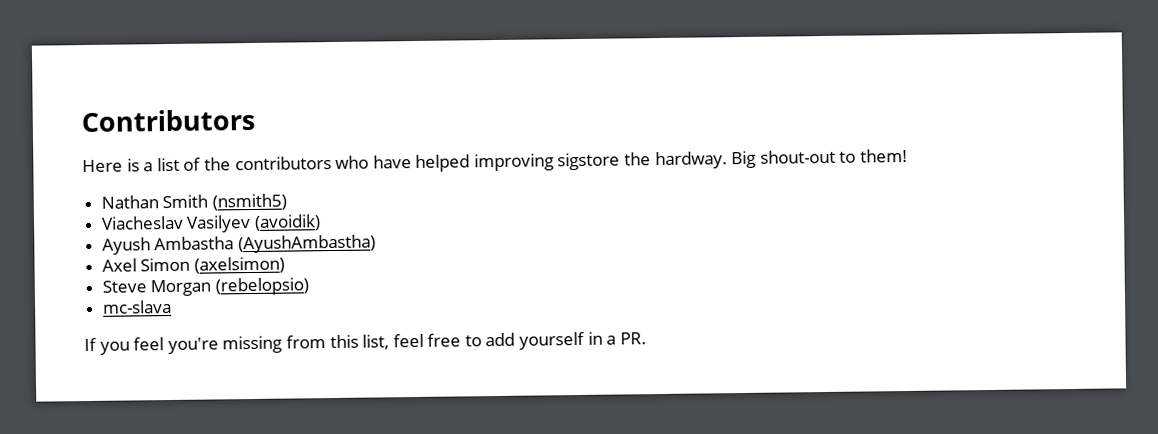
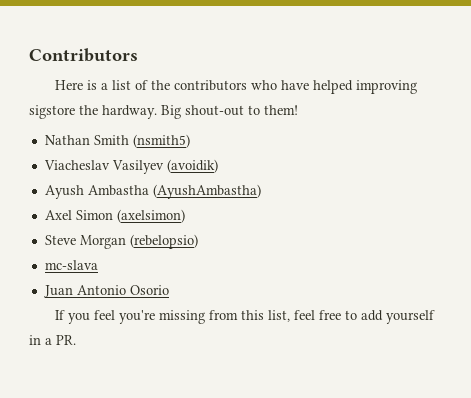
+ Juan Antonio Osorio

